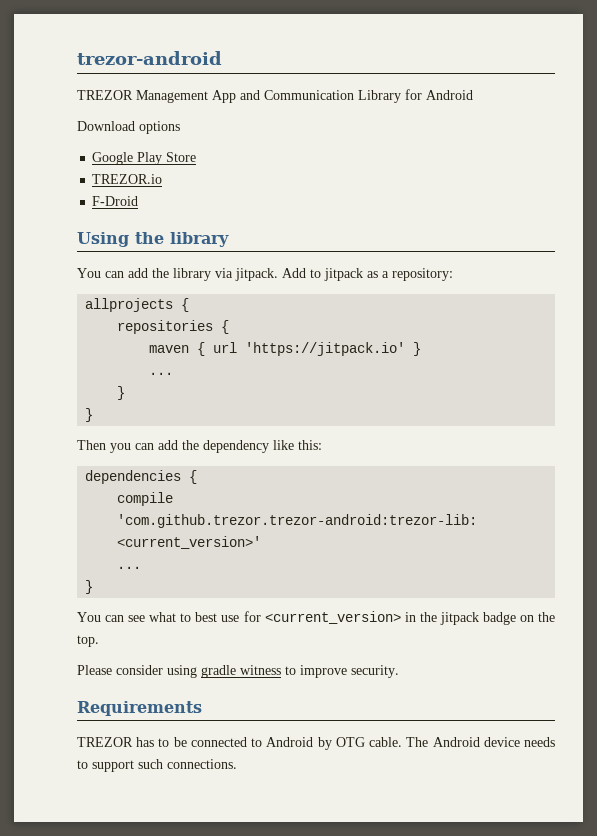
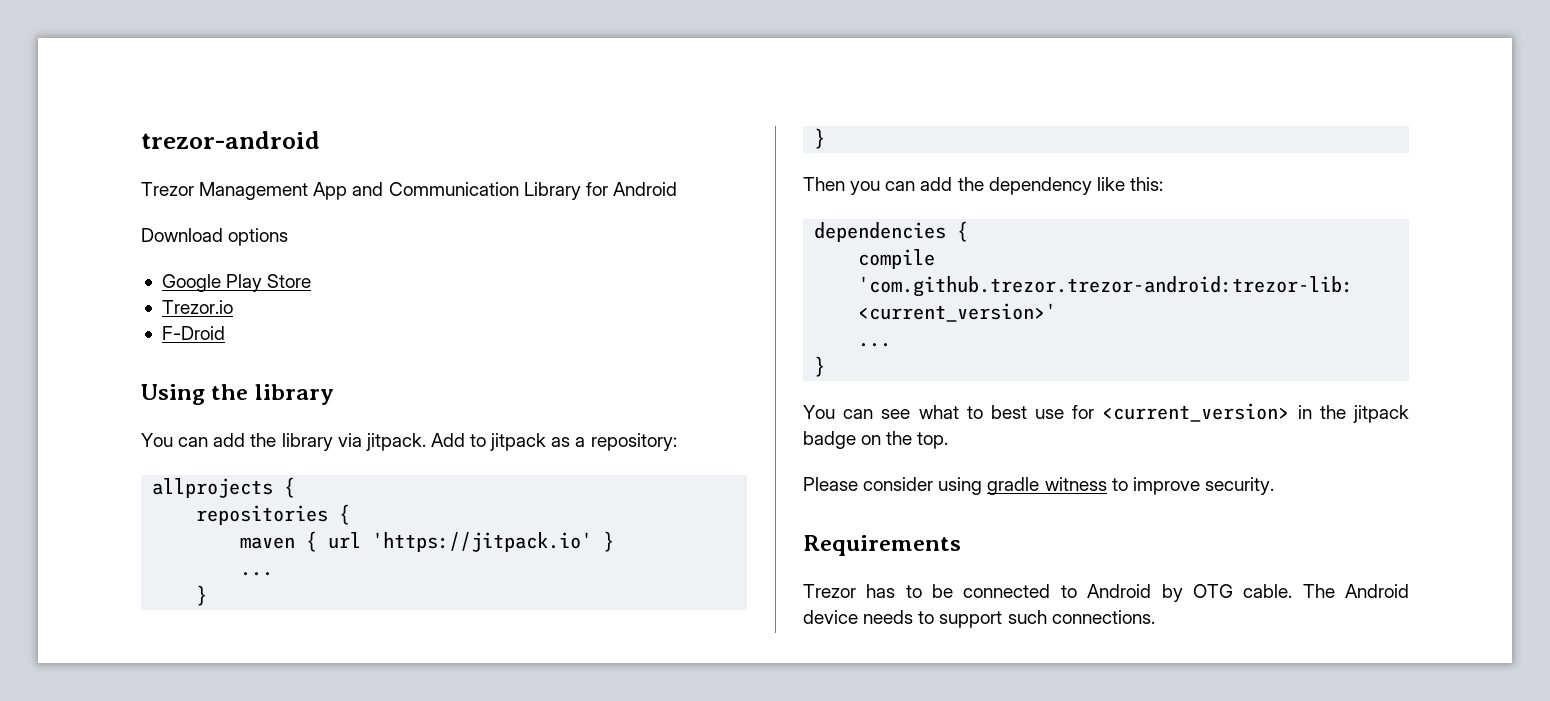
- TREZOR Management App and Communication Library for Android
+ Trezor Management App and Communication Library for Android
- TREZOR.io
+ Trezor.io
- TREZOR has to be connected to Android by OTG cable.
+ Trezor has to be connected to Android by OTG cable.

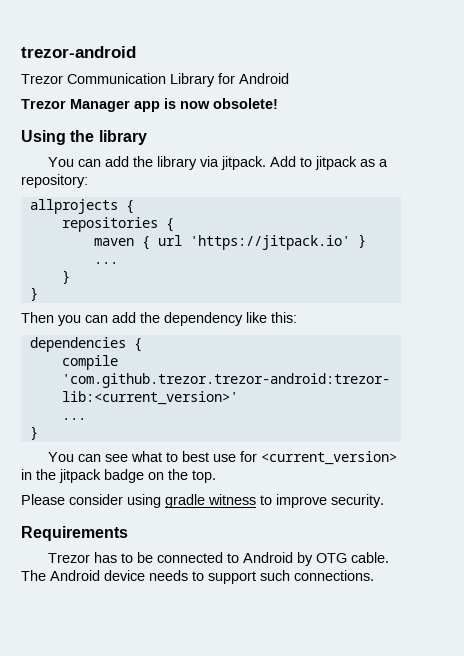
- Trezor Management App and Communication Library for Android
+ Trezor Communication Library for Android
- Download options
- Google Play Store
- Trezor.io
- F-Droid
+ Trezor Manager app is now obsolete!

